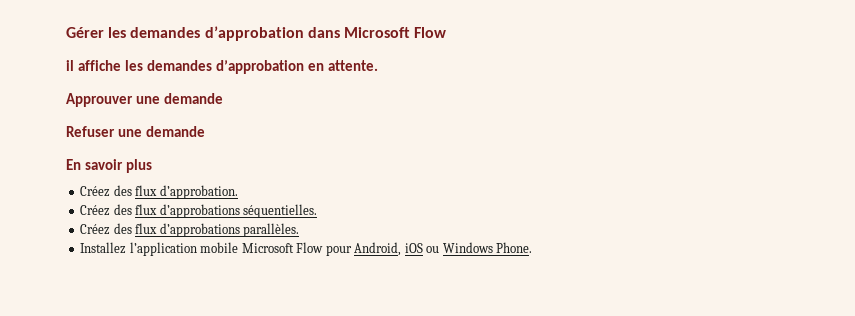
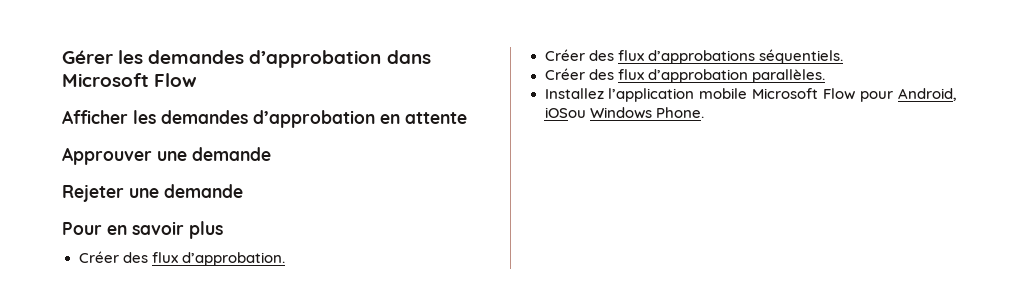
- il affiche les demandes d’approbation en attente.
+ Afficher les demandes d’approbation en attente
- Refuser une demande
- En savoir plus
+ Rejeter une demande
+ Pour en savoir plus
- Créez des flux d’approbation.
+ Créer des flux d’approbation.
- Créez des flux d’approbations séquentielles.
- Créez des flux d’approbations parallèles.
+ Créer des flux d’approbations séquentiels.
+ Créer des flux d’approbation parallèles.
- Installez l’application mobile Microsoft Flow pour Android, iOS ou Windows Phone.
+ Installez l’application mobile Microsoft Flow pour Android, iOSou Windows Phone.

